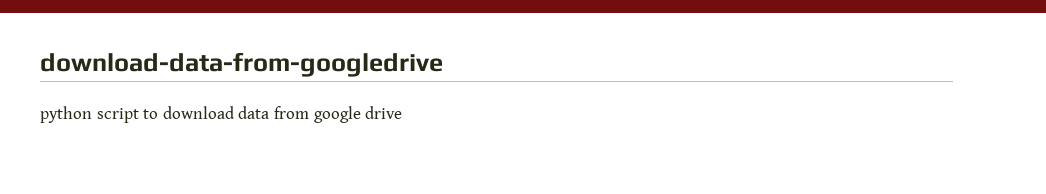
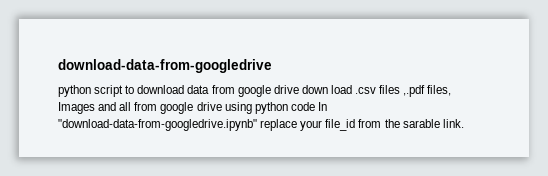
- python script to download data from google drive
+ python script to download data from google drive down load .csv files ,.pdf files, Images and all from google drive using python code In "download-data-from-googledrive.ipynb" replace your file_id from the sarable link.

